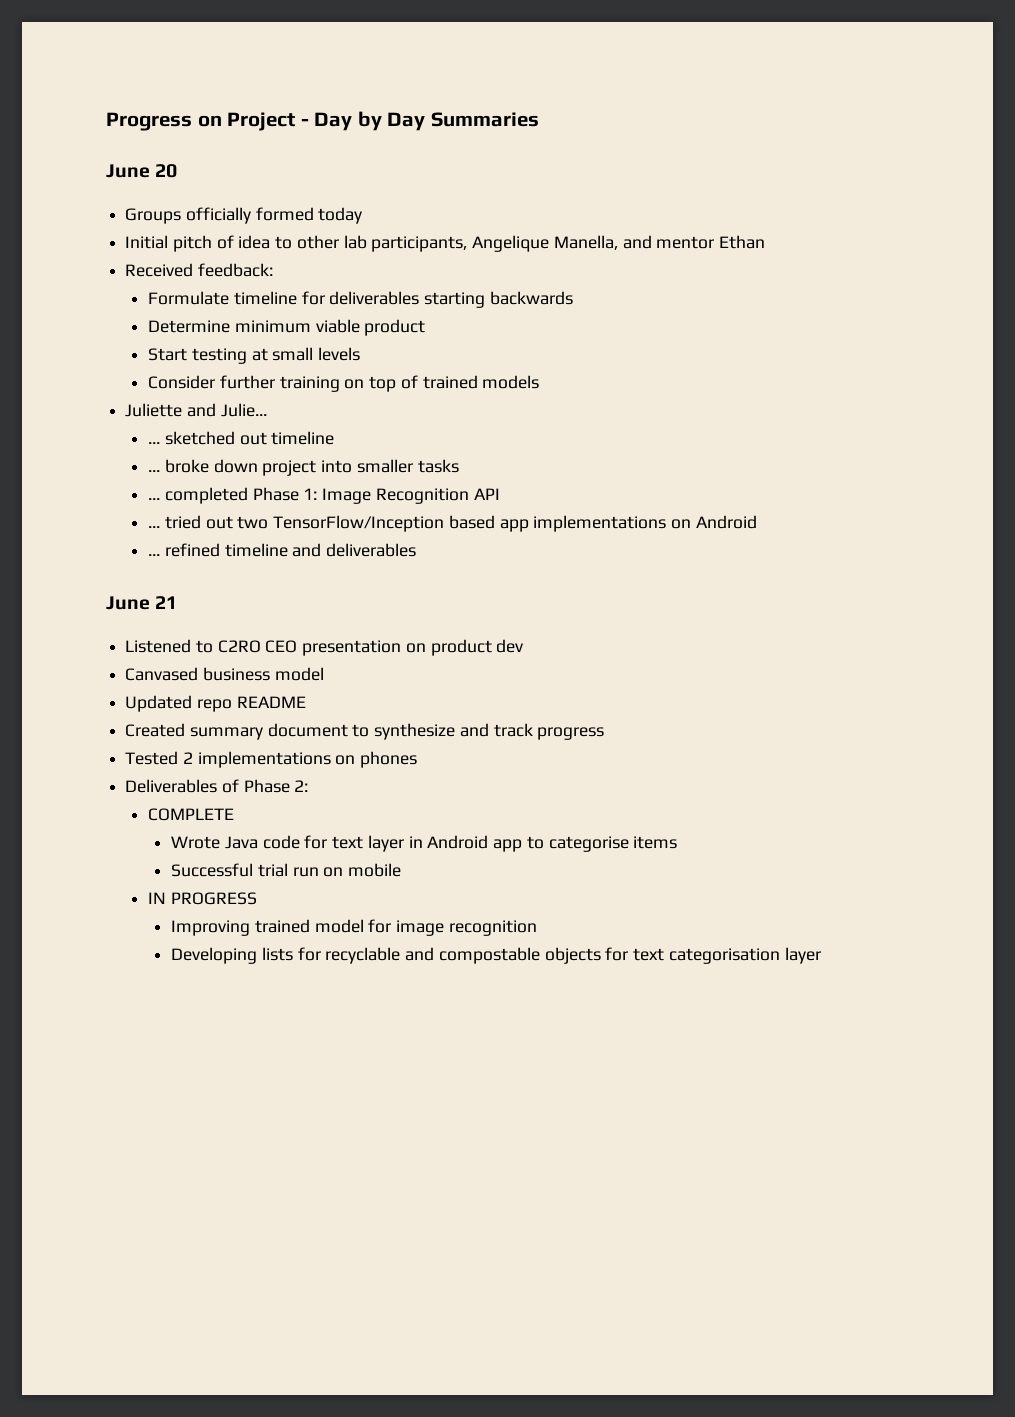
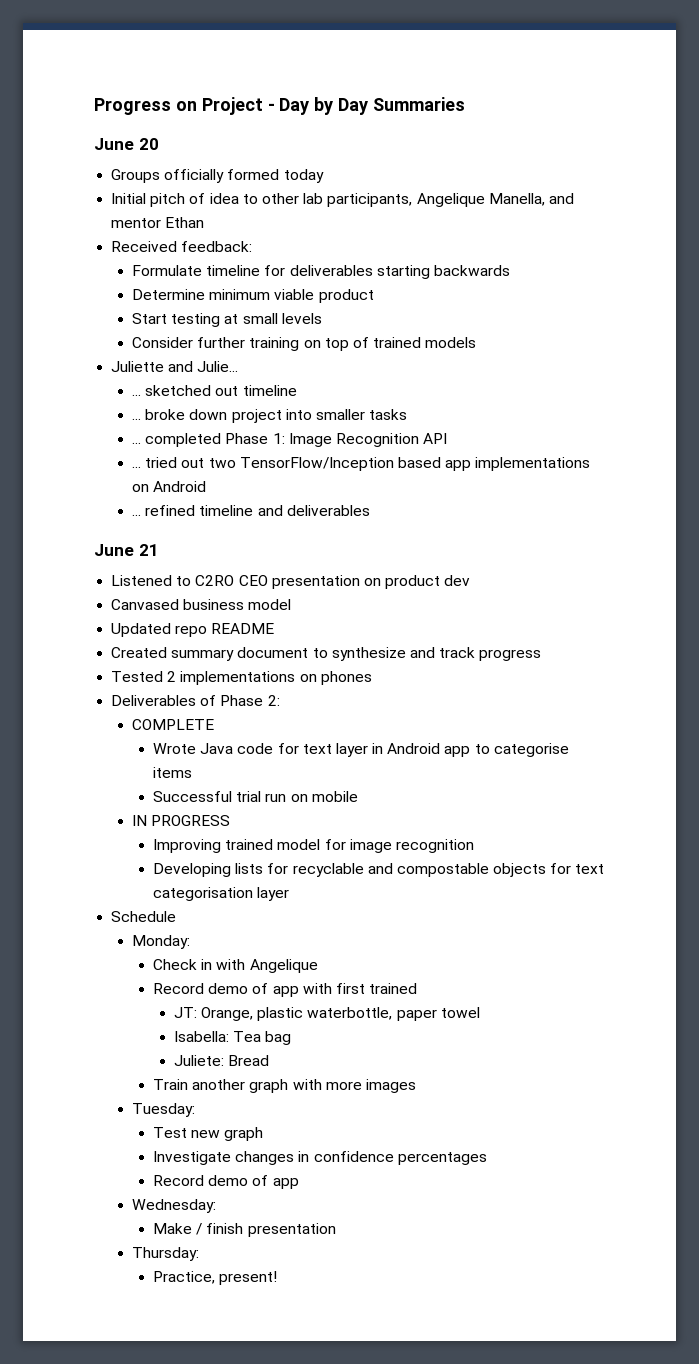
+ Schedule
+ Monday:
+ Check in with Angelique
+ Record demo of app with first trained
+ JT: Orange, plastic waterbottle, paper towel
+ Isabella: Tea bag
+ Juliete: Bread
+ Train another graph with more images
+ Tuesday:
+ Test new graph
+ Investigate changes in confidence percentages
+ Record demo of app
+ Wednesday:
+ Make / finish presentation
+ Thursday:
+ Practice, present!

